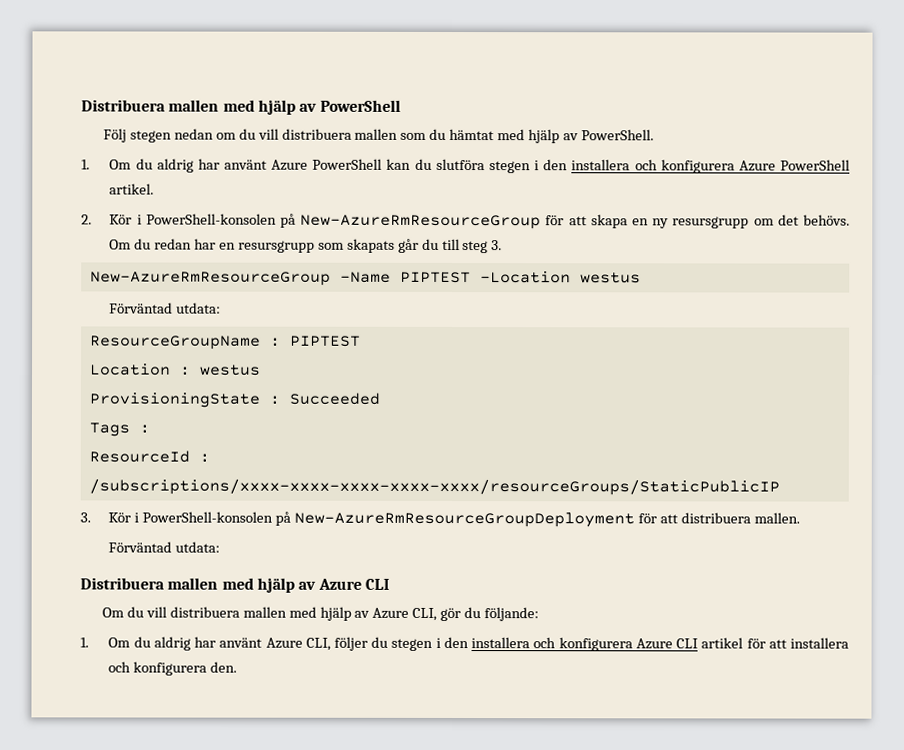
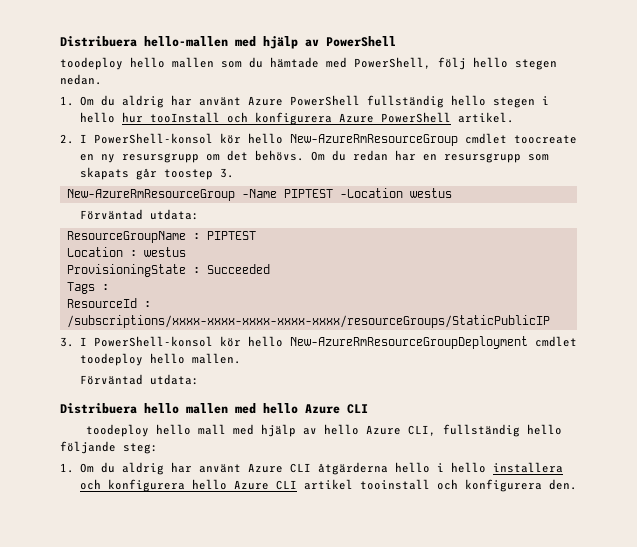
- Distribuera mallen med hjälp av PowerShell
+ Distribuera hello-mallen med hjälp av PowerShell
- Följ stegen nedan om du vill distribuera mallen som du hämtat med hjälp av PowerShell.
+ toodeploy hello mallen som du hämtade med PowerShell, följ hello stegen nedan.
- 1. Om du aldrig har använt Azure PowerShell kan du slutföra stegen i den installera och konfigurera Azure PowerShell artikel.
+ 1. Om du aldrig har använt Azure PowerShell fullständig hello stegen i hello hur tooInstall och konfigurera Azure PowerShell artikel.
- 2. Kör i PowerShell-konsolen på New-AzureRmResourceGroup för att skapa en ny resursgrupp om det behövs.
+ 2. I PowerShell-konsol kör hello New-AzureRmResourceGroup cmdlet toocreate en ny resursgrupp om det behövs.
- Om du redan har en resursgrupp som skapats går du till steg 3.
+ Om du redan har en resursgrupp som skapats går toostep 3.
- 3. Kör i PowerShell-konsolen på New-AzureRmResourceGroupDeployment för att distribuera mallen.
+ 3. I PowerShell-konsol kör hello New-AzureRmResourceGroupDeployment cmdlet toodeploy hello mallen.
- Distribuera mallen med hjälp av Azure CLI
- Om du vill distribuera mallen med hjälp av Azure CLI, gör du följande:
- 1. Om du aldrig har använt Azure CLI, följer du stegen i den installera och konfigurera Azure CLI artikel för att installera och konfigurera den.
+ Distribuera hello mallen med hello Azure CLI
+ toodeploy hello mall med hjälp av hello Azure CLI, fullständig hello följande steg:
+ 1. Om du aldrig har använt Azure CLI åtgärderna hello i hello installera och konfigurera hello Azure CLI artikel tooinstall och konfigurera den.

